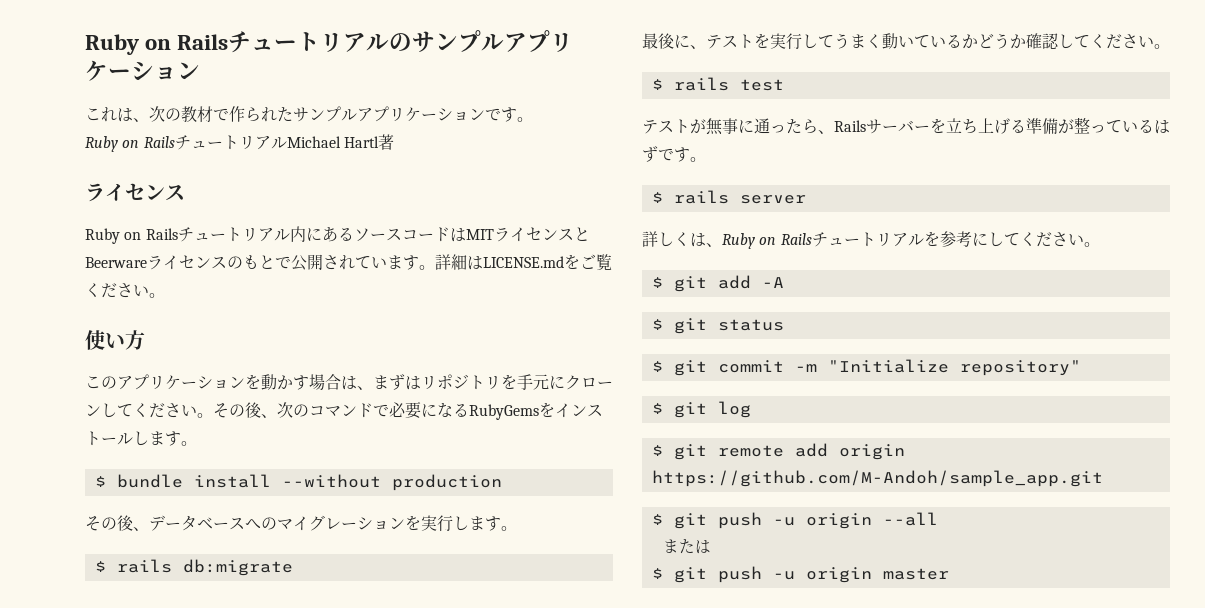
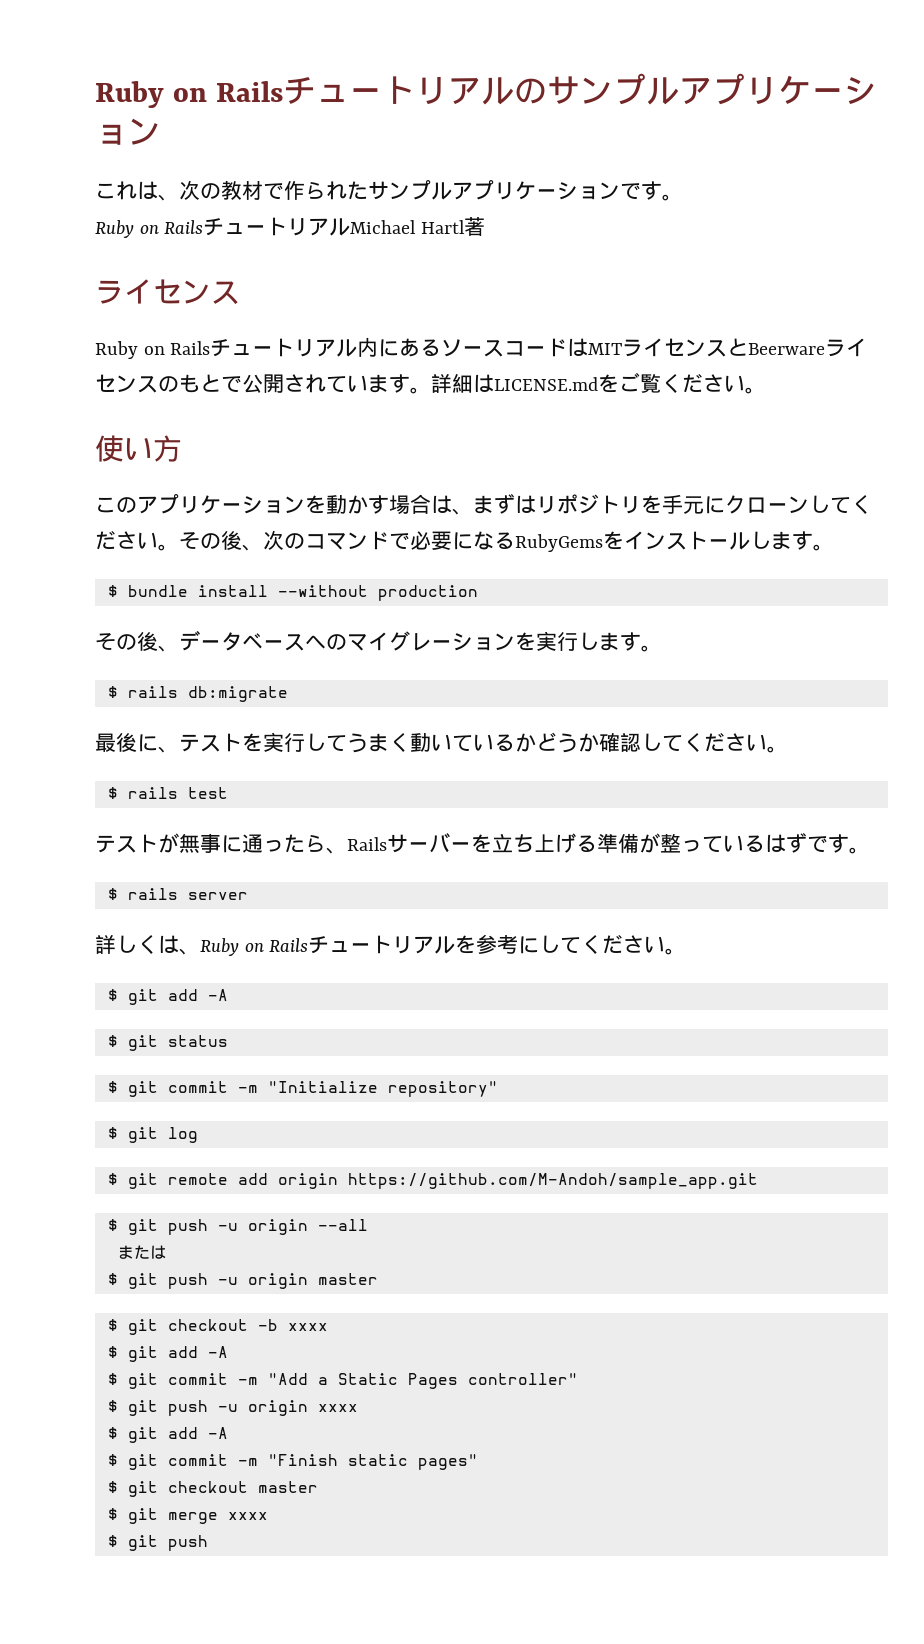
+ $ git checkout -b xxxx
+ $ git add -A
+ $ git commit -m "Add a Static Pages controller"
+ $ git push -u origin xxxx
+ $ git add -A
+ $ git commit -m "Finish static pages"
+ $ git checkout master
+ $ git merge xxxx
+ $ git push

